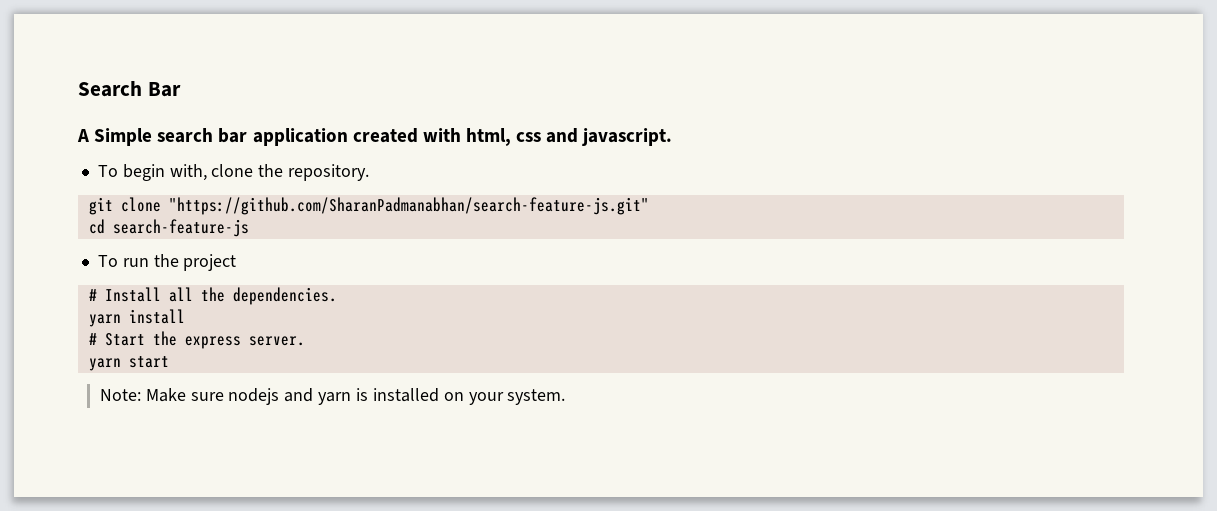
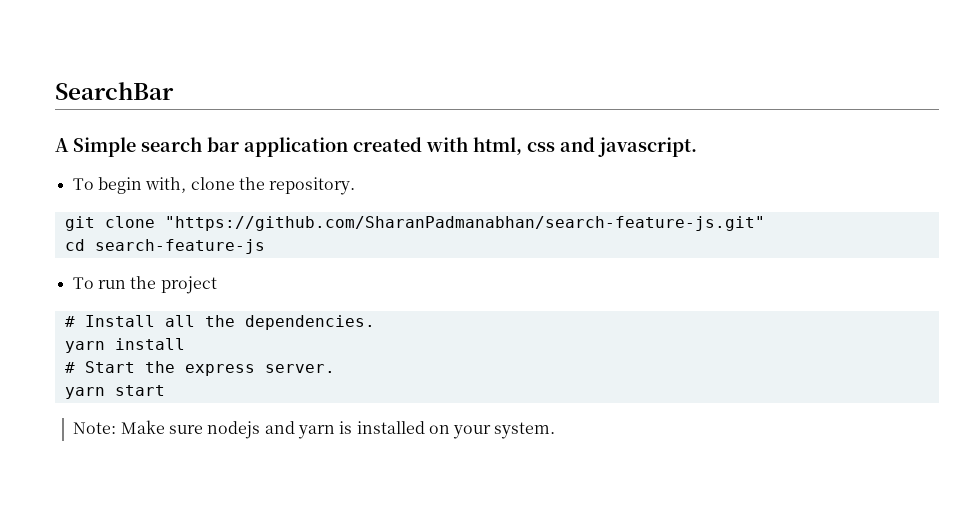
- Search Bar
+ SearchBar

